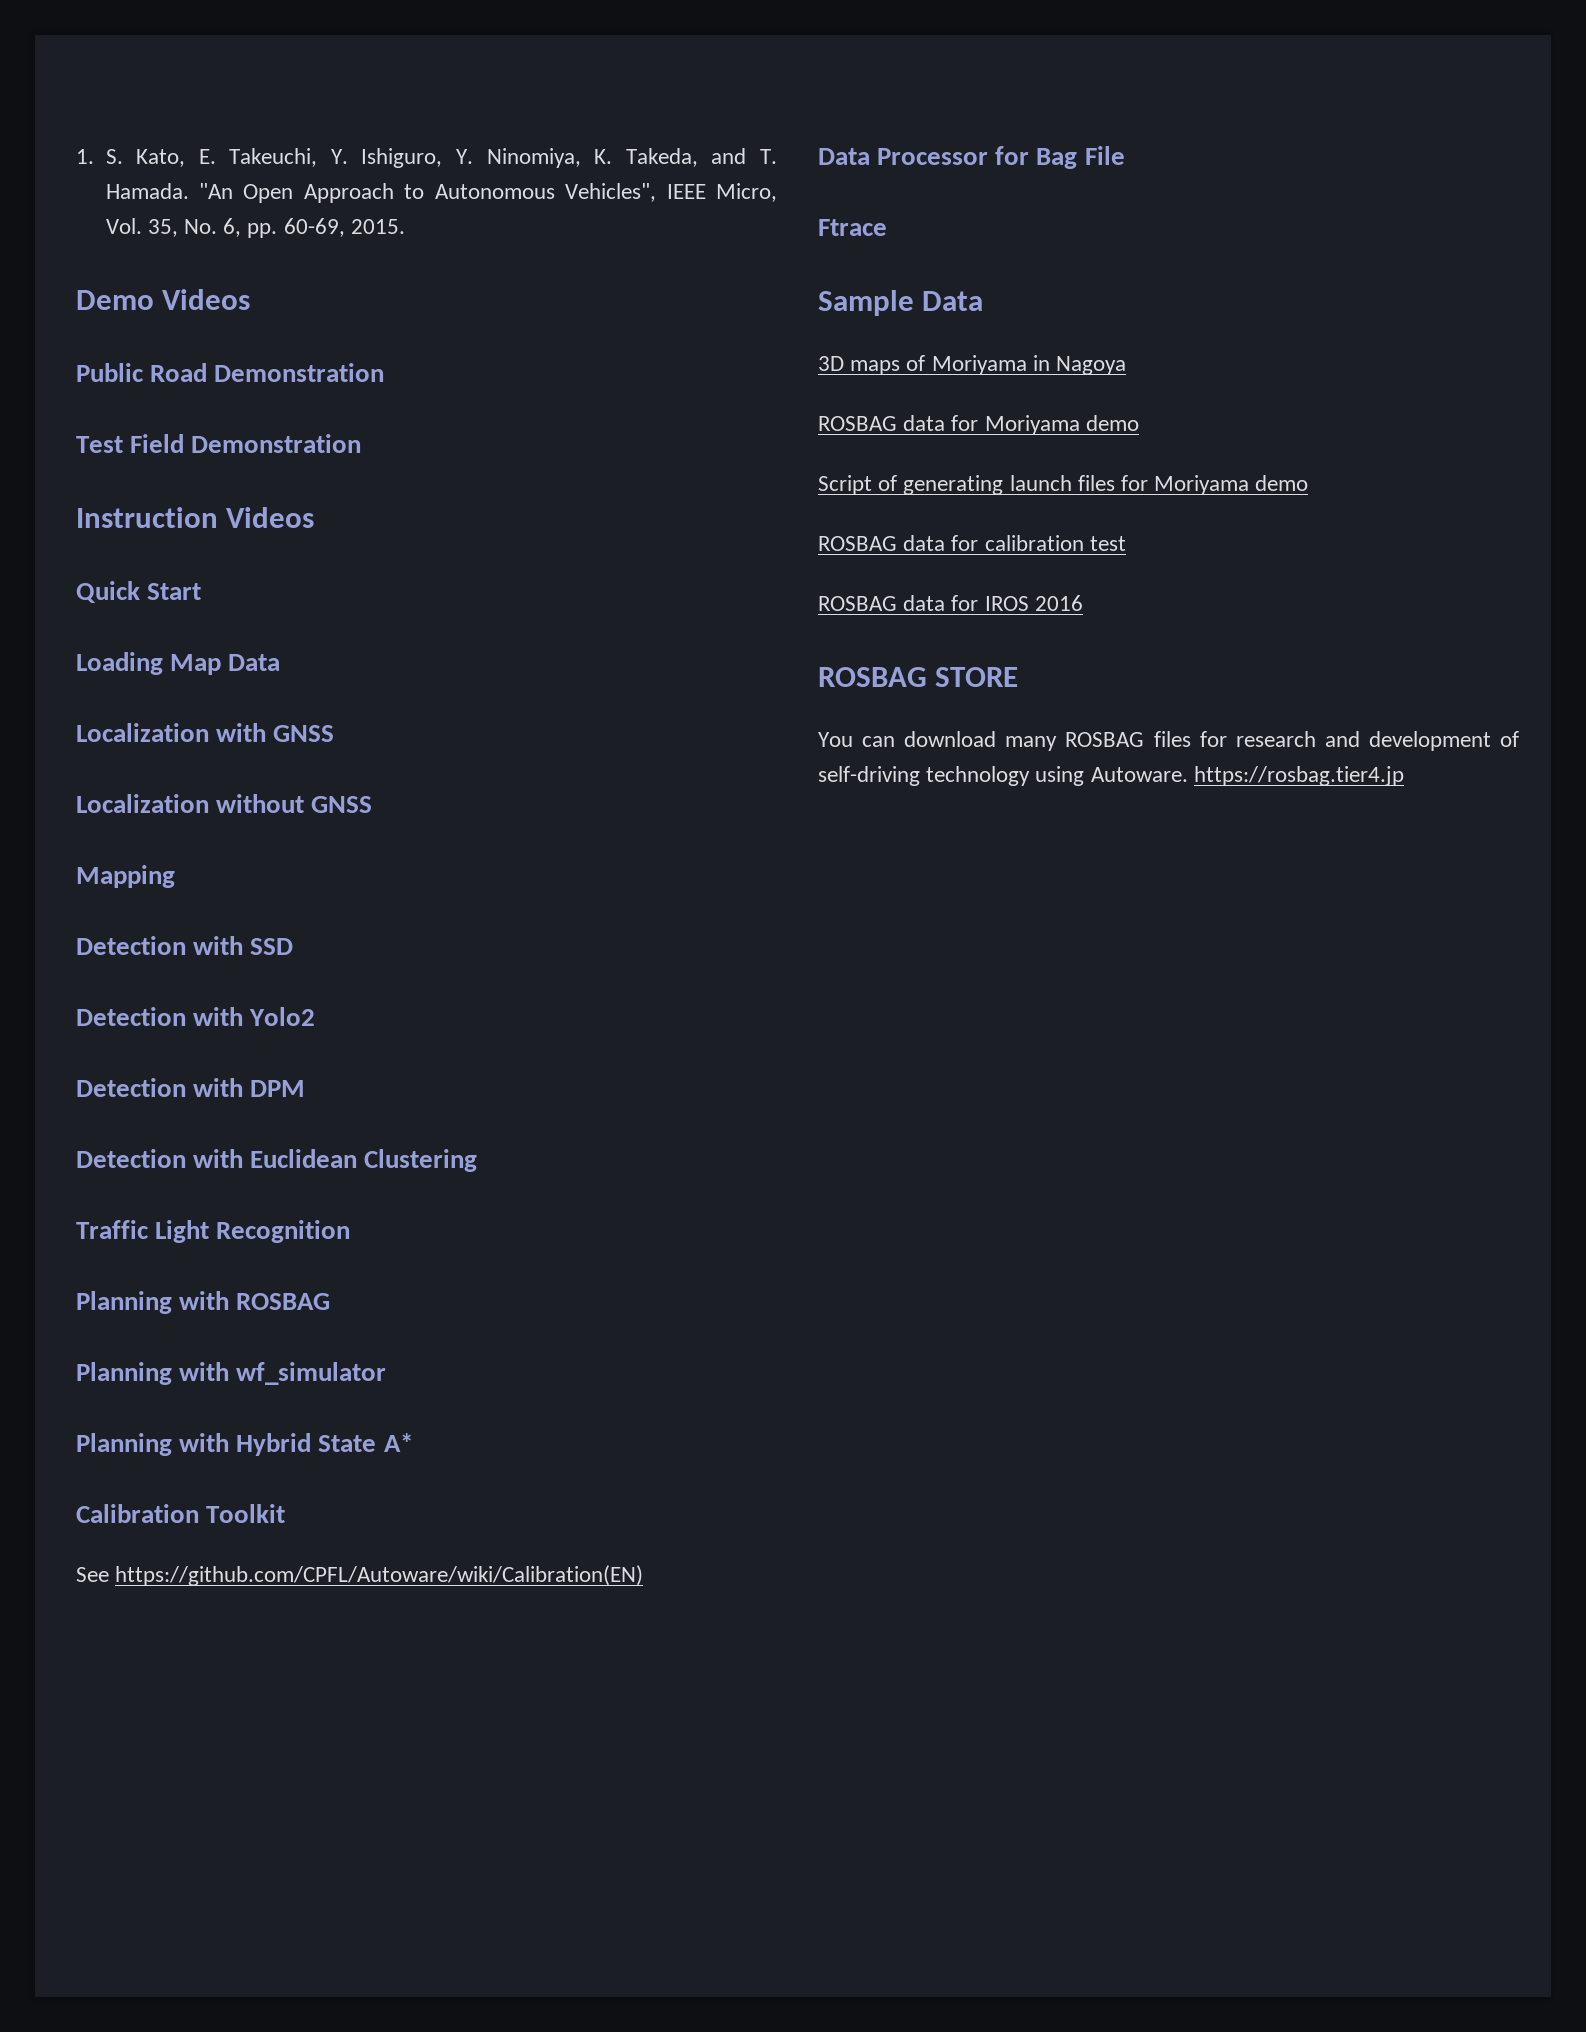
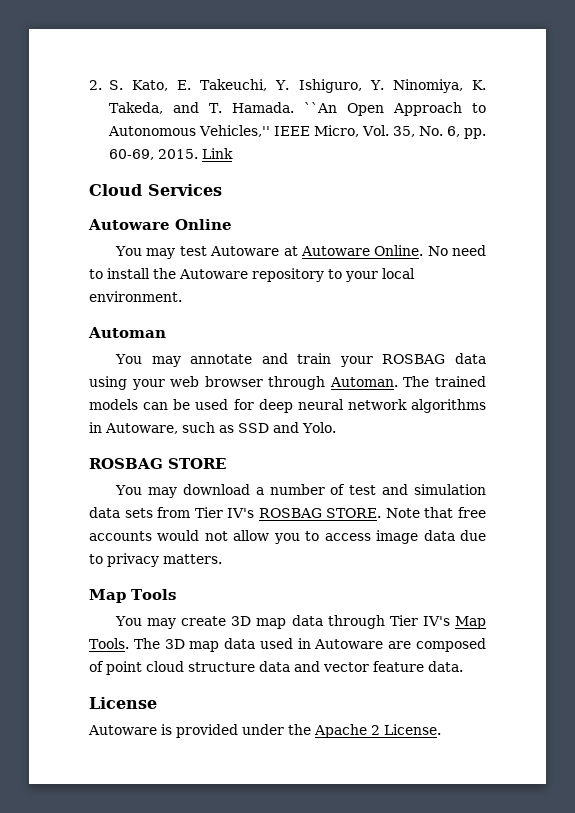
- 1. S. Kato, E. Takeuchi, Y. Ishiguro, Y. Ninomiya, K. Takeda, and T. Hamada.
+ 2. S. Kato, E. Takeuchi, Y. Ishiguro, Y. Ninomiya, K. Takeda, and T. Hamada.
- "An Open Approach to Autonomous Vehicles", IEEE Micro, Vol. 35, No. 6, pp. 60-69, 2015.
- Demo Videos
- Public Road Demonstration
- Test Field Demonstration
- Instruction Videos
- Quick Start
- Loading Map Data
- Localization with GNSS
- Localization without GNSS
- Mapping
- Detection with SSD
- Detection with Yolo2
- Detection with DPM
- Detection with Euclidean Clustering
- Traffic Light Recognition
- Planning with ROSBAG
- Planning with wf_simulator
- Planning with Hybrid State A*
- Calibration Toolkit
- See https://github.com/CPFL/Autoware/wiki/Calibration(EN)
- Data Processor for Bag File
- Ftrace
- Sample Data
- 3D maps of Moriyama in Nagoya
- ROSBAG data for Moriyama demo
- Script of generating launch files for Moriyama demo
- ROSBAG data for calibration test
- ROSBAG data for IROS 2016
+ ``An Open Approach to Autonomous Vehicles,'' IEEE Micro, Vol. 35, No. 6, pp. 60-69, 2015. Link
+ Cloud Services
+ Autoware Online
+ You may test Autoware at Autoware Online. No need to install the Autoware repository to your local environment.
+ Automan
+ You may annotate and train your ROSBAG data using your web browser through Automan. The trained models can be used for deep neural network algorithms in Autoware, such as SSD and Yolo.
  ROSBAG STORE
- You can download many ROSBAG files for research and development of self-driving technology using Autoware. https://rosbag.tier4.jp
+ You may download a number of test and simulation data sets from Tier IV's ROSBAG STORE. Note that free accounts would not allow you to access image data due to privacy matters.
+ Map Tools
+ You may create 3D map data through Tier IV's Map Tools. The 3D map data used in Autoware are composed of point cloud structure data and vector feature data.
+ License
+ Autoware is provided under the Apache 2 License.

